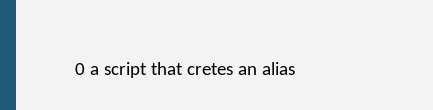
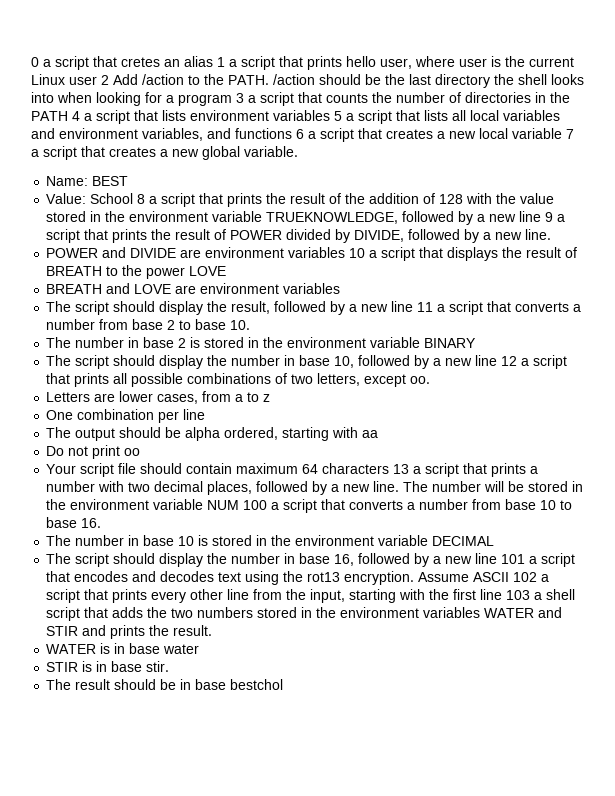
- 0 a script that cretes an alias
+ 0 a script that cretes an alias 1 a script that prints hello user, where user is the current Linux user 2 Add /action to the PATH. /action should be the last directory the shell looks into when looking for a program 3 a script that counts the number of directories in the PATH 4 a script that lists environment variables 5 a script that lists all local variables and environment variables, and functions 6 a script that creates a new local variable 7 a script that creates a new global variable.
+ Name: BEST
+ Value: School 8 a script that prints the result of the addition of 128 with the value stored in the environment variable TRUEKNOWLEDGE, followed by a new line 9 a script that prints the result of POWER divided by DIVIDE, followed by a new line.
+ POWER and DIVIDE are environment variables 10 a script that displays the result of BREATH to the power LOVE
+ BREATH and LOVE are environment variables
+ The script should display the result, followed by a new line 11 a script that converts a number from base 2 to base 10.
+ The number in base 2 is stored in the environment variable BINARY
+ The script should display the number in base 10, followed by a new line 12 a script that prints all possible combinations of two letters, except oo.
+ Letters are lower cases, from a to z
+ One combination per line
+ The output should be alpha ordered, starting with aa
+ Do not print oo
+ Your script file should contain maximum 64 characters 13 a script that prints a number with two decimal places, followed by a new line. The number will be stored in the environment variable NUM 100 a script that converts a number from base 10 to base 16.
+ The number in base 10 is stored in the environment variable DECIMAL
+ The script should display the number in base 16, followed by a new line 101 a script that encodes and decodes text using the rot13 encryption. Assume ASCII 102 a script that prints every other line from the input, starting with the first line 103 a shell script that adds the two numbers stored in the environment variables WATER and STIR and prints the result.
+ WATER is in base water
+ STIR is in base stir.
+ The result should be in base bestchol

